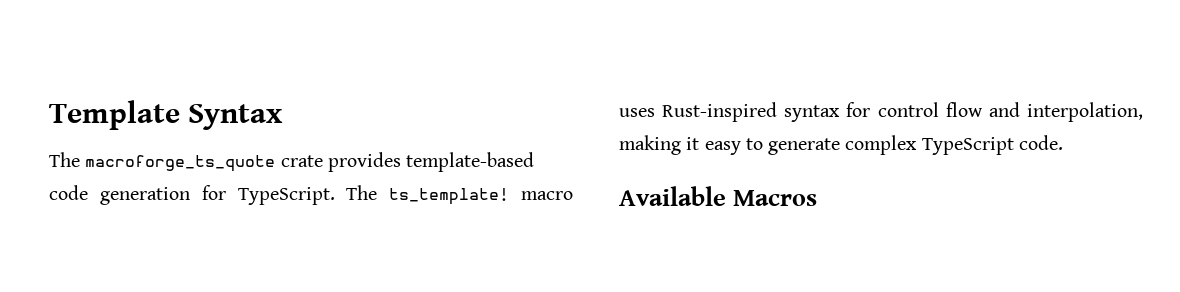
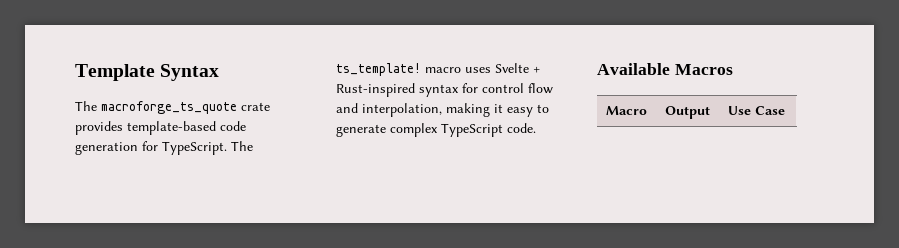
- The ts_template! macro uses Rust-inspired syntax for control flow and interpolation, making it easy to generate complex TypeScript code.
+ The ts_template! macro uses Svelte + Rust-inspired syntax for control flow and interpolation, making it easy to generate complex TypeScript code.
+ Macro | Output | Use Case

